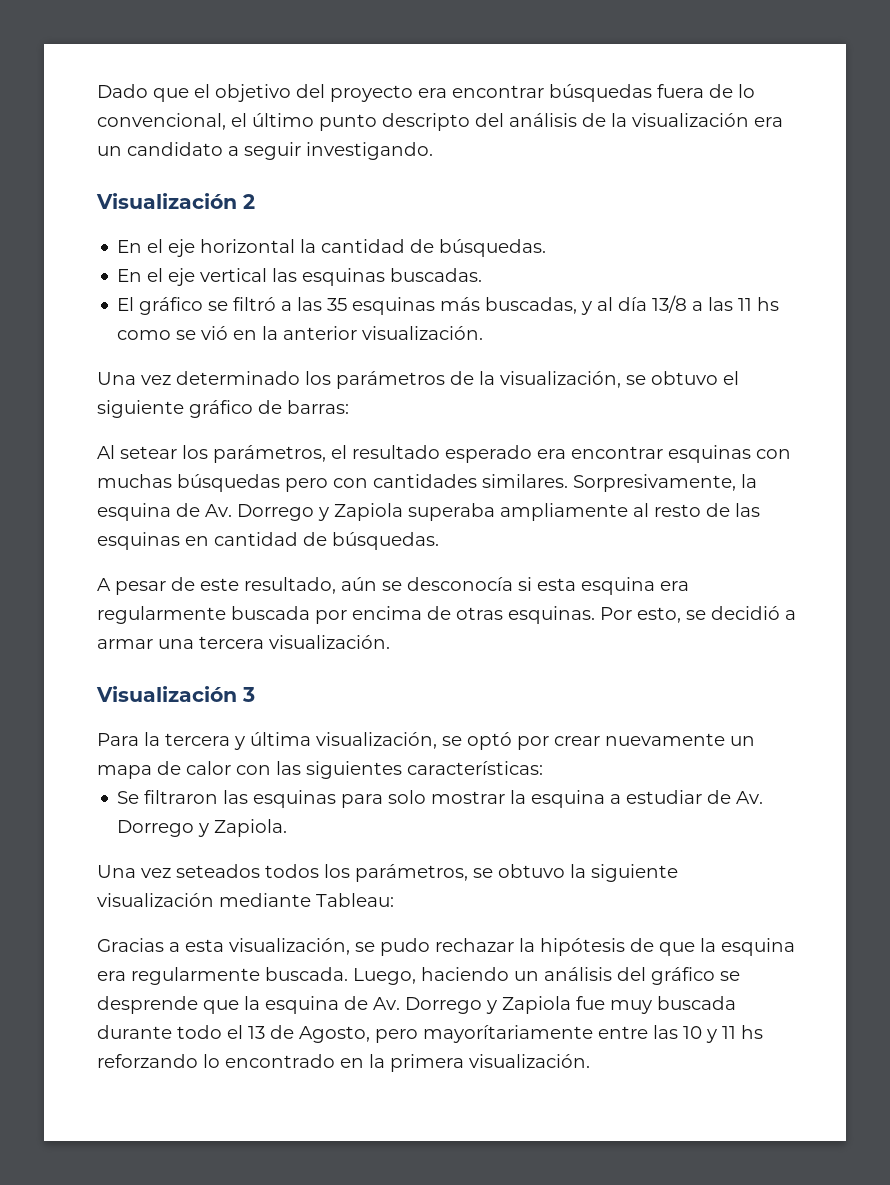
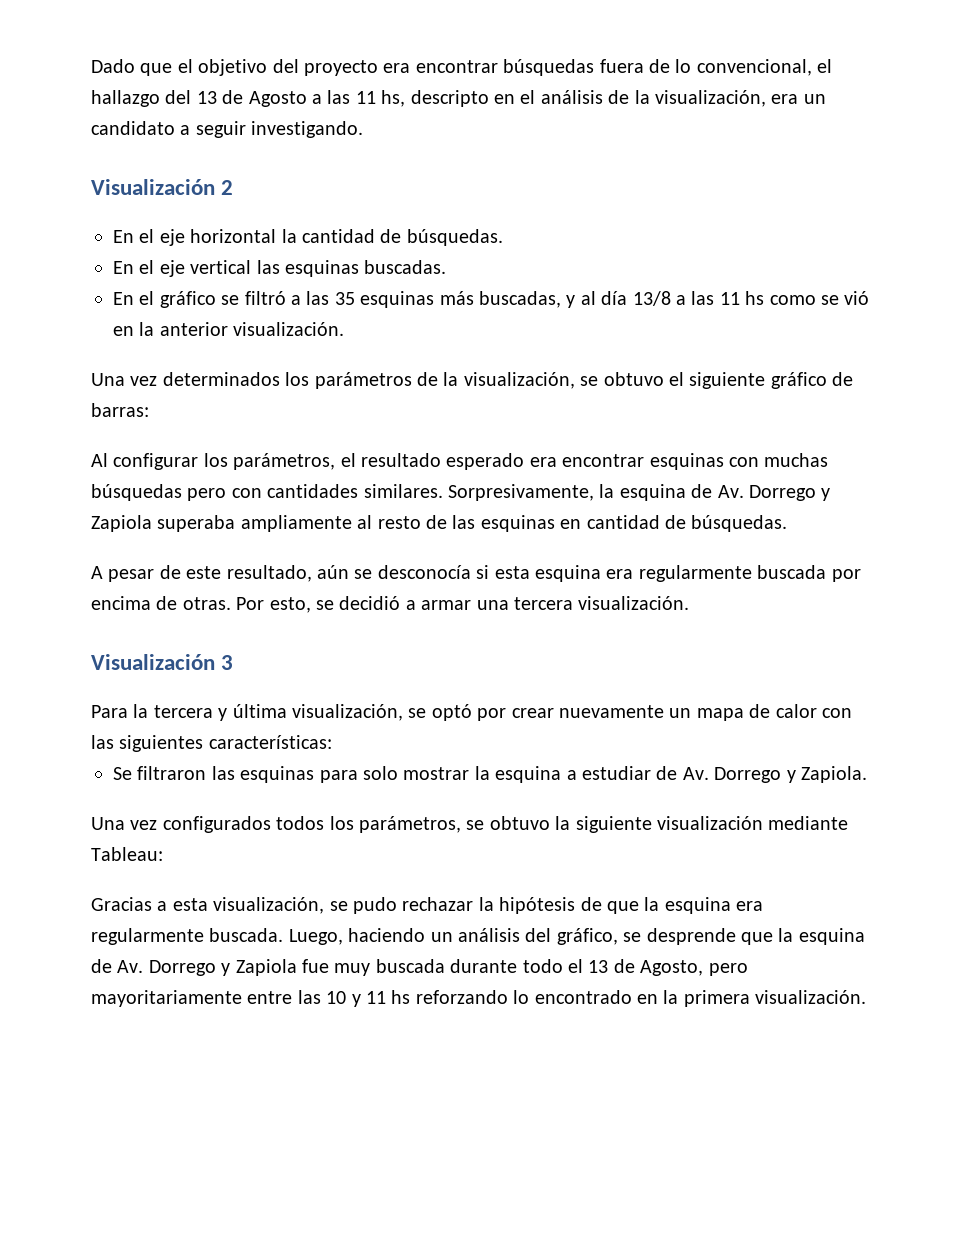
- Dado que el objetivo del proyecto era encontrar búsquedas fuera de lo convencional, el último punto descripto del análisis de la visualización era un candidato a seguir investigando.
+ Dado que el objetivo del proyecto era encontrar búsquedas fuera de lo convencional, el hallazgo del 13 de Agosto a las 11 hs, descripto en el análisis de la visualización, era un candidato a seguir investigando.
- El gráfico se filtró a las 35 esquinas más buscadas, y al día 13/8 a las 11 hs como se vió en la anterior visualización.
+ En el gráfico se filtró a las 35 esquinas más buscadas, y al día 13/8 a las 11 hs como se vió en la anterior visualización.
- Una vez determinado los parámetros de la visualización, se obtuvo el siguiente gráfico de barras:
+ Una vez determinados los parámetros de la visualización, se obtuvo el siguiente gráfico de barras:
- Al setear los parámetros, el resultado esperado era encontrar esquinas con muchas búsquedas pero con cantidades similares.
+ Al configurar los parámetros, el resultado esperado era encontrar esquinas con muchas búsquedas pero con cantidades similares.
- A pesar de este resultado, aún se desconocía si esta esquina era regularmente buscada por encima de otras esquinas.
+ A pesar de este resultado, aún se desconocía si esta esquina era regularmente buscada por encima de otras.
- Una vez seteados todos los parámetros, se obtuvo la siguiente visualización mediante Tableau:
+ Una vez configurados todos los parámetros, se obtuvo la siguiente visualización mediante Tableau:
- Luego, haciendo un análisis del gráfico se desprende que la esquina de Av. Dorrego y Zapiola fue muy buscada durante todo el 13 de Agosto, pero mayorítariamente entre las 10 y 11 hs reforzando lo encontrado en la primera visualización.
+ Luego, haciendo un análisis del gráfico, se desprende que la esquina de Av. Dorrego y Zapiola fue muy buscada durante todo el 13 de Agosto, pero mayoritariamente entre las 10 y 11 hs reforzando lo encontrado en la primera visualización.

